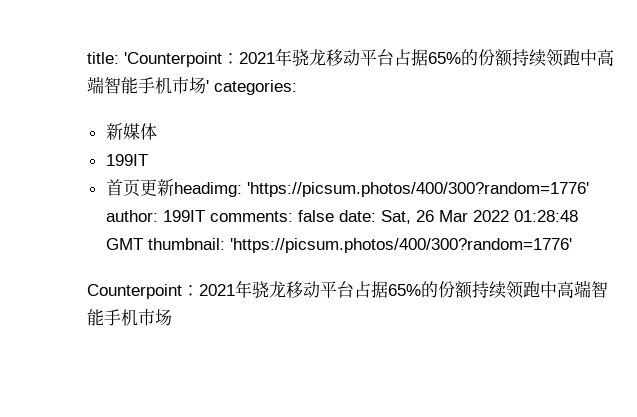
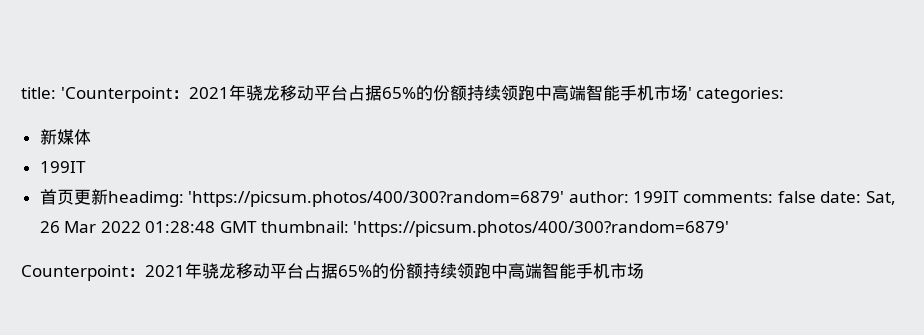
- 首页更新headimg: 'https://picsum.photos/400/300?random=1776' author: 199IT comments: false date: Sat, 26 Mar 2022 01:28:48 GMT thumbnail: 'https://picsum.photos/400/300?random=1776'
+ 首页更新headimg: 'https://picsum.photos/400/300?random=6879' author: 199IT comments: false date: Sat, 26 Mar 2022 01:28:48 GMT thumbnail: 'https://picsum.photos/400/300?random=6879'

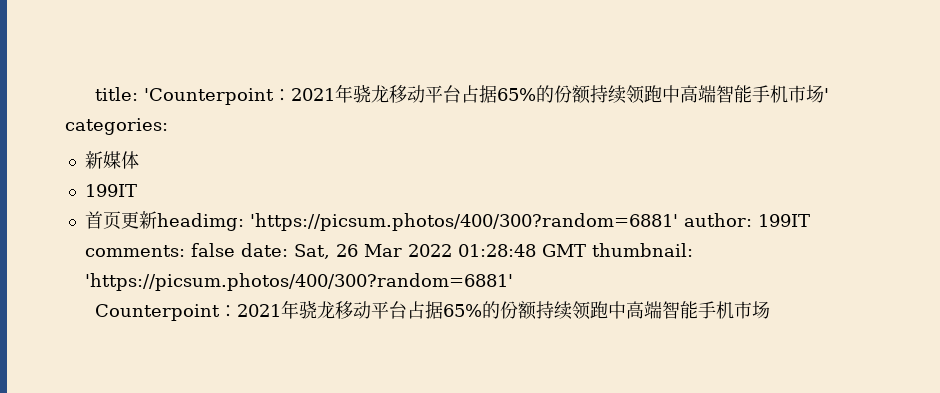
- 首页更新headimg: 'https://picsum.photos/400/300?random=6879' author: 199IT comments: false date: Sat, 26 Mar 2022 01:28:48 GMT thumbnail: 'https://picsum.photos/400/300?random=6879'
+ 首页更新headimg: 'https://picsum.photos/400/300?random=6881' author: 199IT comments: false date: Sat, 26 Mar 2022 01:28:48 GMT thumbnail: 'https://picsum.photos/400/300?random=6881'

